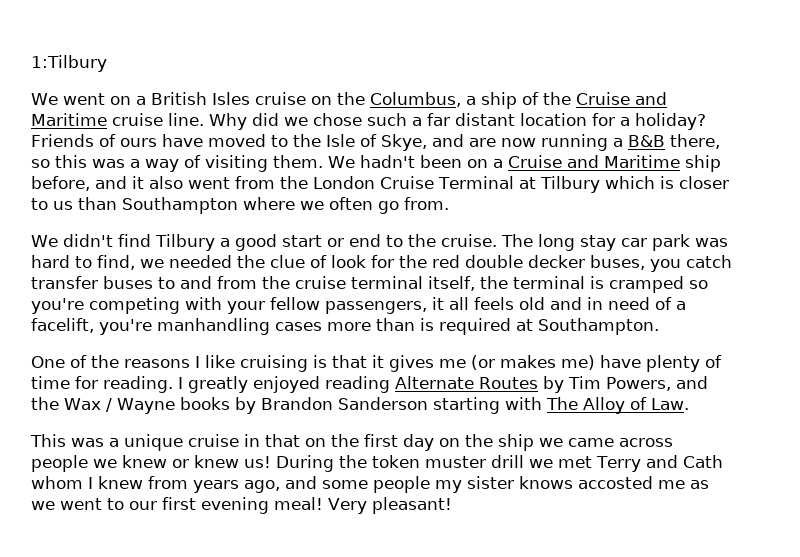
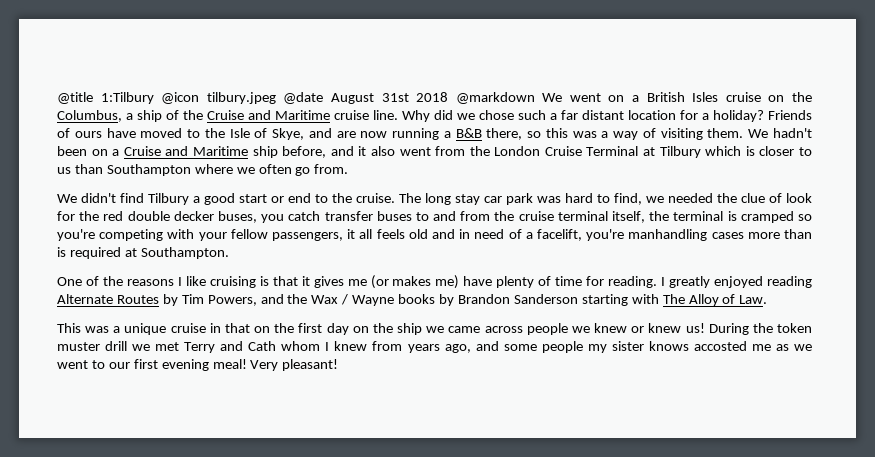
- 1:Tilbury
- We went on a British Isles cruise on the Columbus, a ship of the Cruise and Maritime cruise line.
+ @title 1:Tilbury @icon tilbury.jpeg @date August 31st 2018 @markdown We went on a British Isles cruise on the Columbus, a ship of the Cruise and Maritime cruise line.

